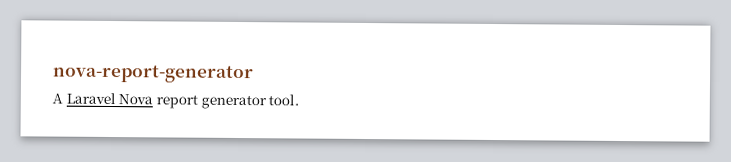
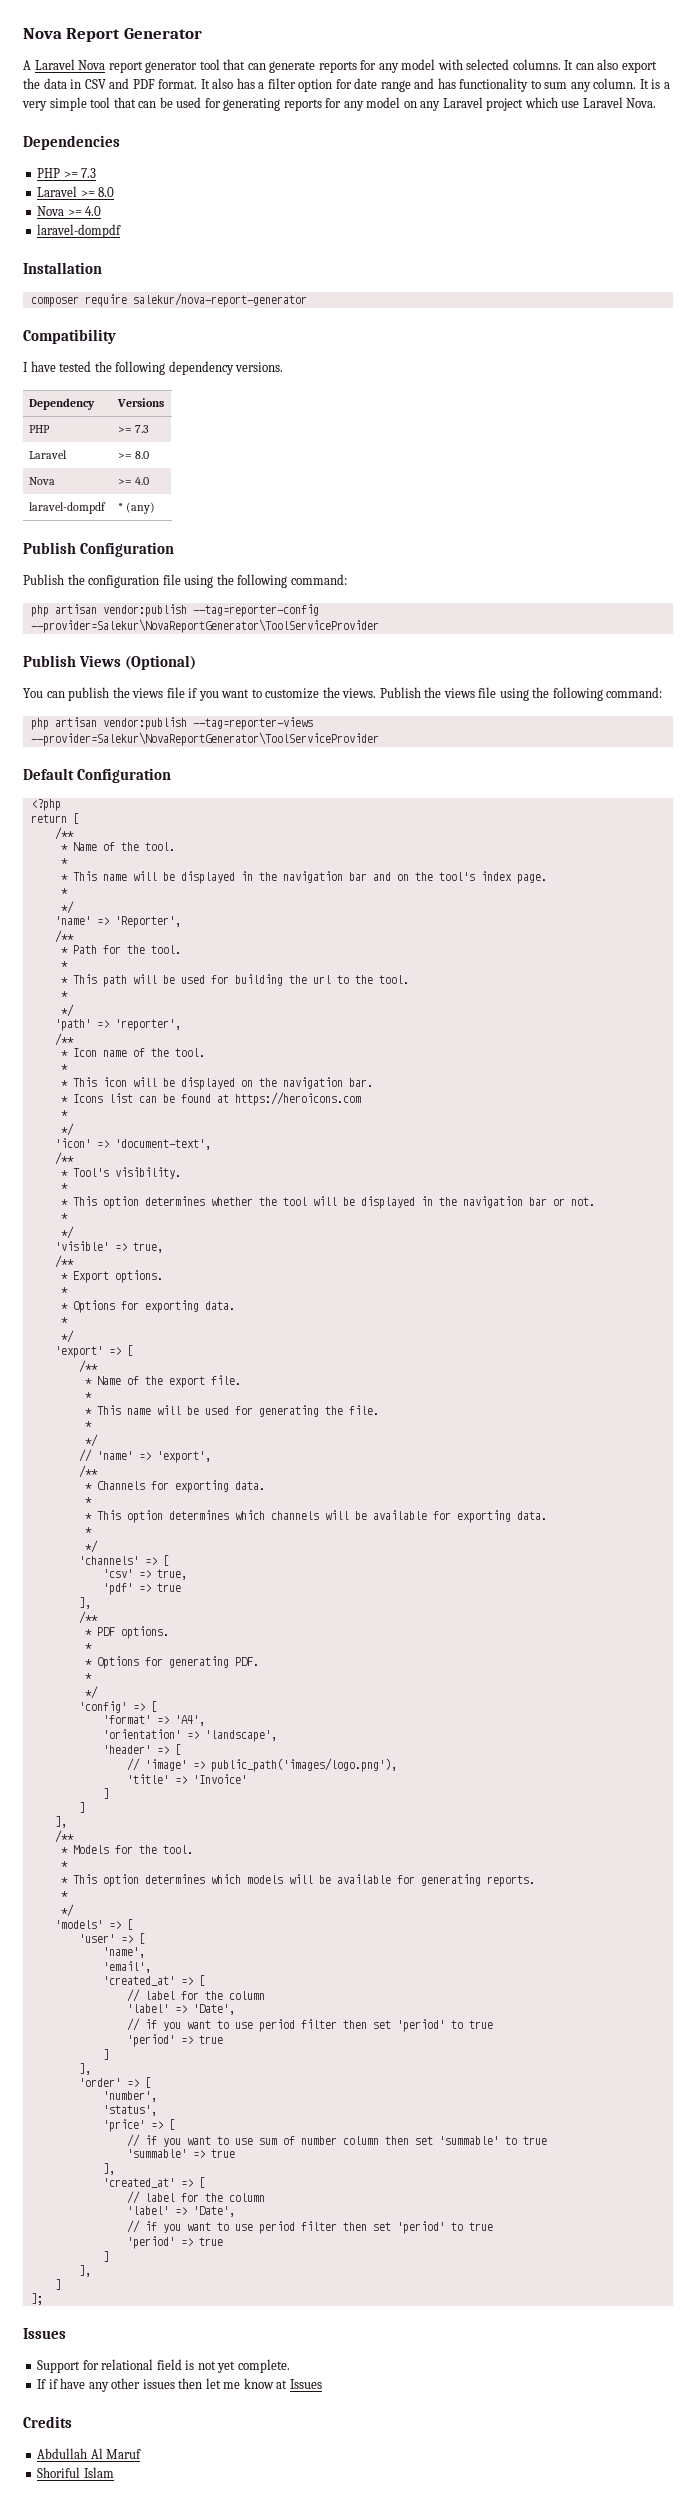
- nova-report-generator
+ Nova Report Generator
- A Laravel Nova report generator tool.
+ A Laravel Nova report generator tool that can generate reports for any model with selected columns. It can also export the data in CSV and PDF format. It also has a filter option for date range and has functionality to sum any column. It is a very simple tool that can be used for generating reports for any model on any Laravel project which use Laravel Nova.
+ Dependencies
+ PHP >= 7.3
+ Laravel >= 8.0
+ Nova >= 4.0
+ laravel-dompdf
+ Installation
+ composer require salekur/nova-report-generator
+ Compatibility
+ I have tested the following dependency versions.
+ Dependency | Versions
+ PHP | >= 7.3
+ Laravel | >= 8.0
+ Nova | >= 4.0
+ laravel-dompdf | * (any)
+ Publish Configuration
+ Publish the configuration file using the following command:
+ php artisan vendor:publish --tag=reporter-config --provider=Salekur\NovaReportGenerator\ToolServiceProvider
+ Publish Views (Optional)
+ You can publish the views file if you want to customize the views. Publish the views file using the following command:
+ php artisan vendor:publish --tag=reporter-views --provider=Salekur\NovaReportGenerator\ToolServiceProvider
+ Default Configuration
+ <?php
+ return [
+ /**
+ * Name of the tool.
+ *
+ * This name will be displayed in the navigation bar and on the tool's index page.
+ *
+ */
+ 'name' => 'Reporter',
+ /**
+ * Path for the tool.
+ *
+ * This path will be used for building the url to the tool.
+ *
+ */
+ 'path' => 'reporter',
+ /**
+ * Icon name of the tool.
+ *
+ * This icon will be displayed on the navigation bar.
+ * Icons list can be found at https://heroicons.com
+ *
+ */
+ 'icon' => 'document-text',
+ /**
+ * Tool's visibility.
+ *
+ * This option determines whether the tool will be displayed in the navigation bar or not.
+ *
+ */
+ 'visible' => true,
+ /**
+ * Export options.
+ *
+ * Options for exporting data.
+ *
+ */
+ 'export' => [
+ /**
+ * Name of the export file.
+ *
+ * This name will be used for generating the file.
+ *
+ */
+ // 'name' => 'export',
+ /**
+ * Channels for exporting data.
+ *
+ * This option determines which channels will be available for exporting data.
+ *
+ */
+ 'channels' => [
+ 'csv' => true,
+ 'pdf' => true
+ ],
+ /**
+ * PDF options.
+ *
+ * Options for generating PDF.
+ *
+ */
+ 'config' => [
+ 'format' => 'A4',
+ 'orientation' => 'landscape',
+ 'header' => [
+ // 'image' => public_path('images/logo.png'),
+ 'title' => 'Invoice'
+ ]
+ ]
+ ],
+ /**
+ * Models for the tool.
+ *
+ * This option determines which models will be available for generating reports.
+ *
+ */
+ 'models' => [
+ 'user' => [
+ 'name',
+ 'email',
+ 'created_at' => [
+ // label for the column
+ 'label' => 'Date',
+ // if you want to use period filter then set 'period' to true
+ 'period' => true
+ ]
+ ],
+ 'order' => [
+ 'number',
+ 'status',
+ 'price' => [
+ // if you want to use sum of number column then set 'summable' to true
+ 'summable' => true
+ ],
+ 'created_at' => [
+ // label for the column
+ 'label' => 'Date',
+ // if you want to use period filter then set 'period' to true
+ 'period' => true
+ ]
+ ],
+ ]
+ ];
+ Issues
+ Support for relational field is not yet complete.
+ If if have any other issues then let me know at Issues
+ Credits
+ Abdullah Al Maruf
+ Shoriful Islam

